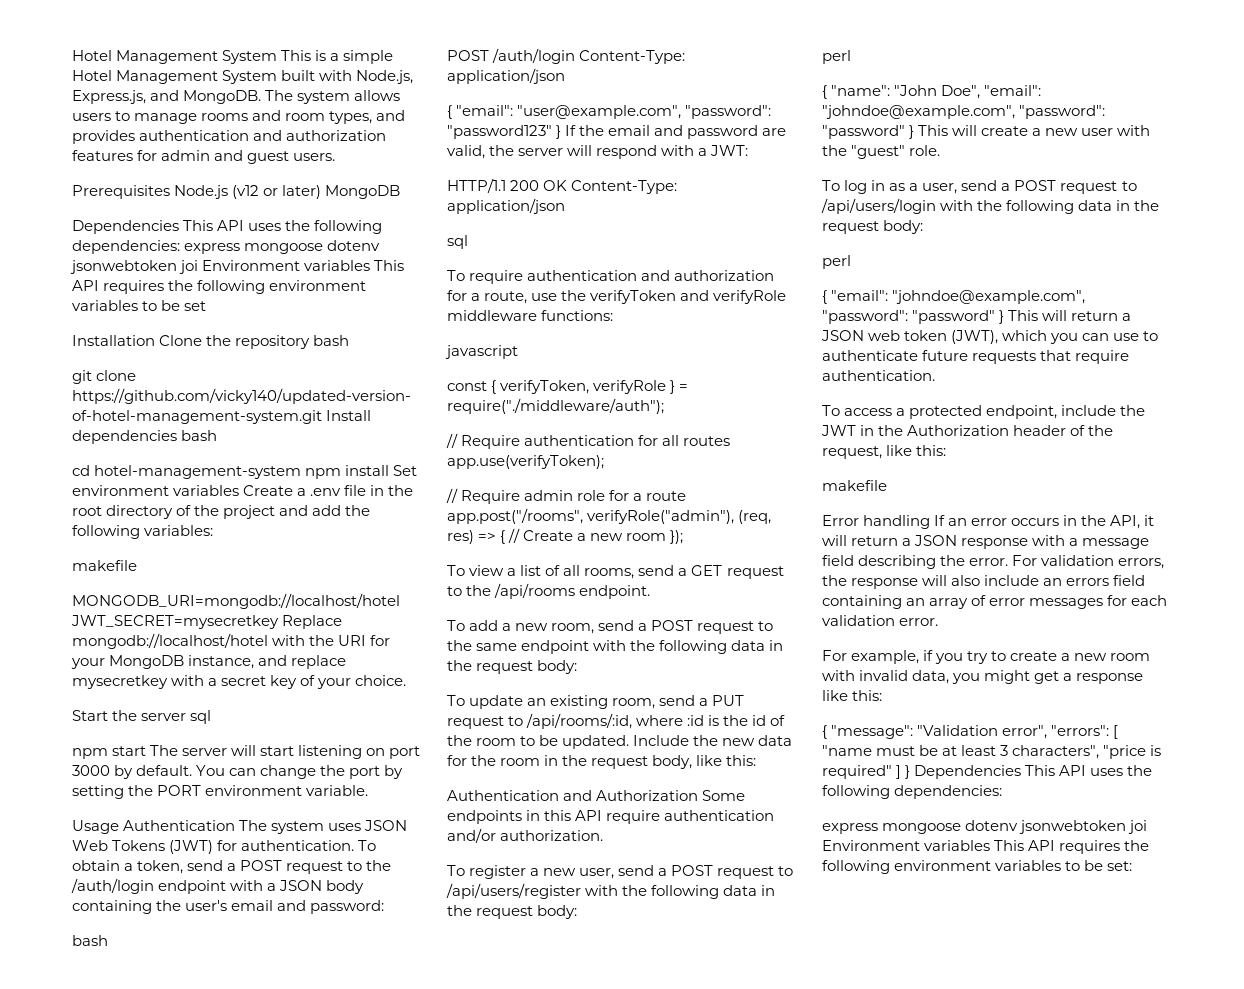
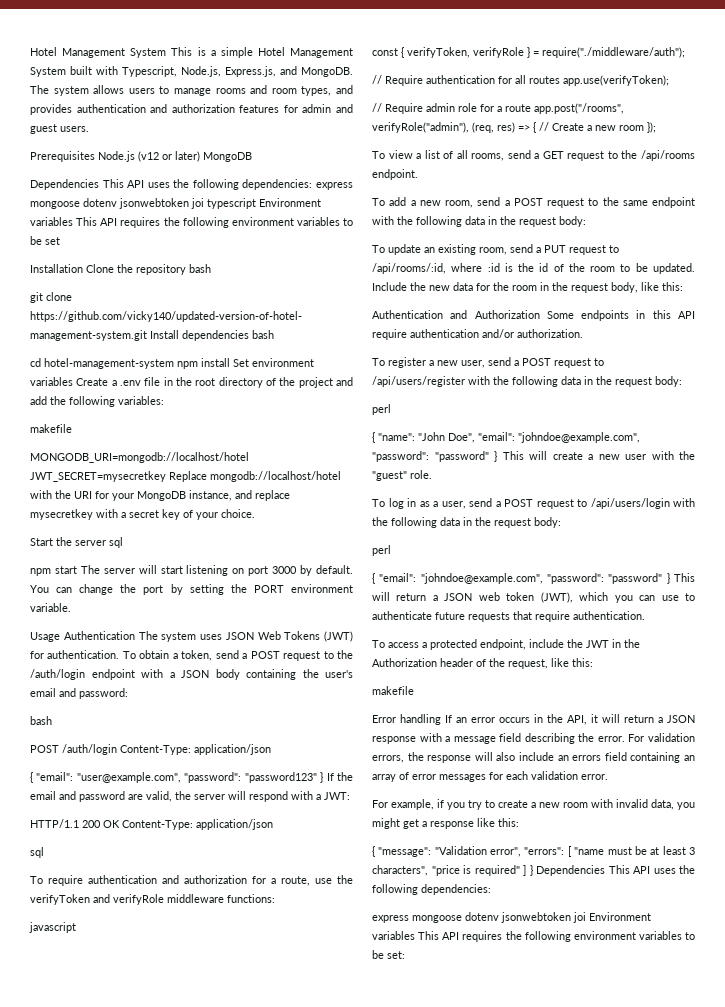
- Hotel Management System This is a simple Hotel Management System built with Node.js, Express.js, and MongoDB.
+ Hotel Management System This is a simple Hotel Management System built with Typescript, Node.js, Express.js, and MongoDB.
- Dependencies This API uses the following dependencies: express mongoose dotenv jsonwebtoken joi Environment variables This API requires the following environment variables to be set
+ Dependencies This API uses the following dependencies: express mongoose dotenv jsonwebtoken joi typescript Environment variables This API requires the following environment variables to be set

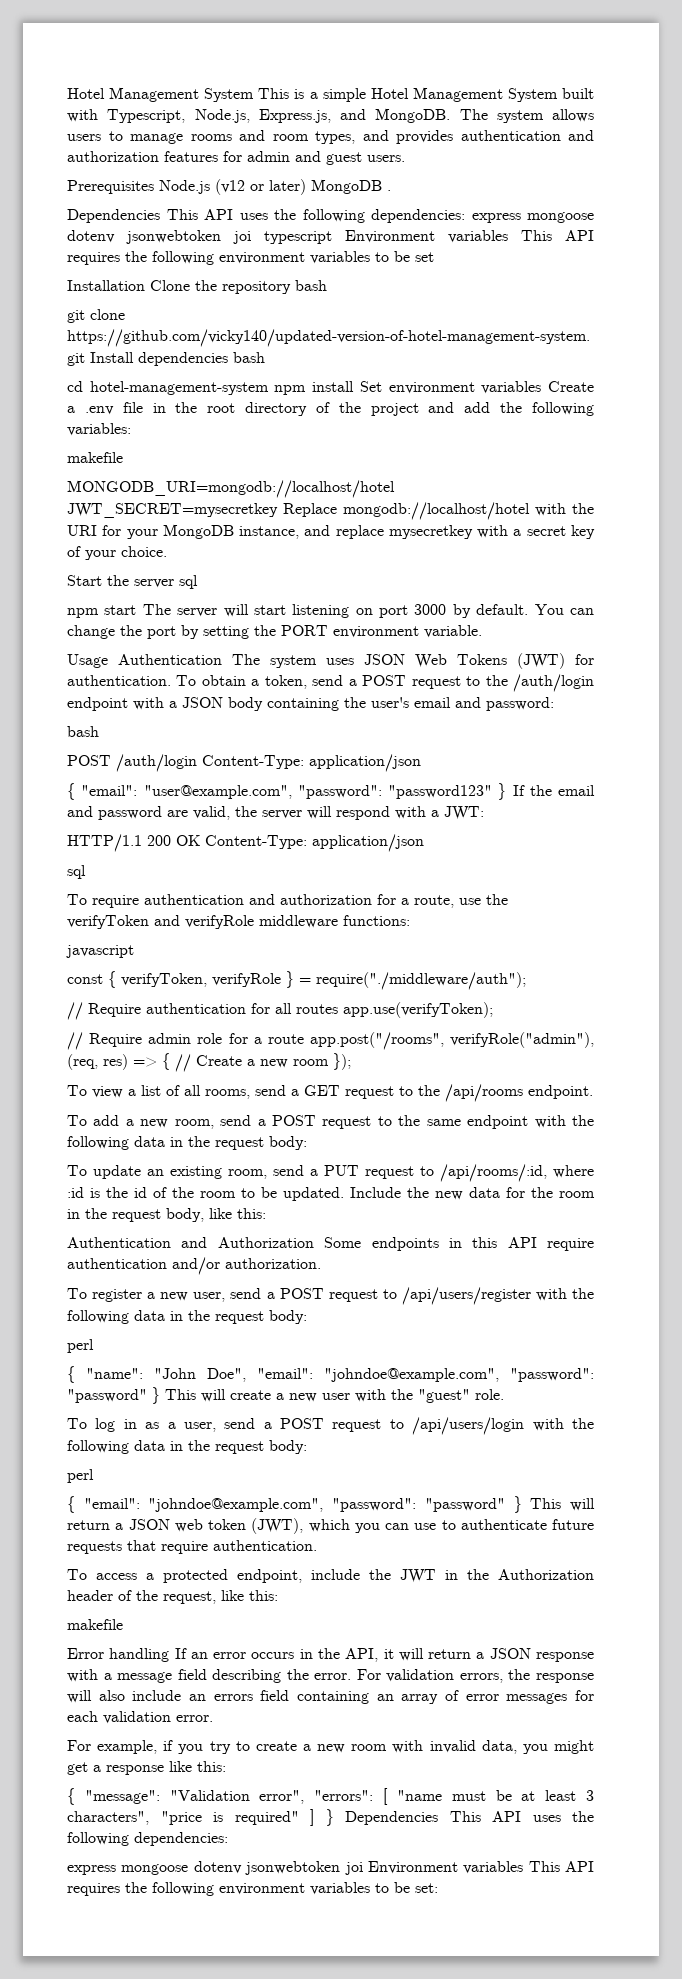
- Prerequisites Node.js (v12 or later) MongoDB
+ Prerequisites Node.js (v12 or later) MongoDB .

